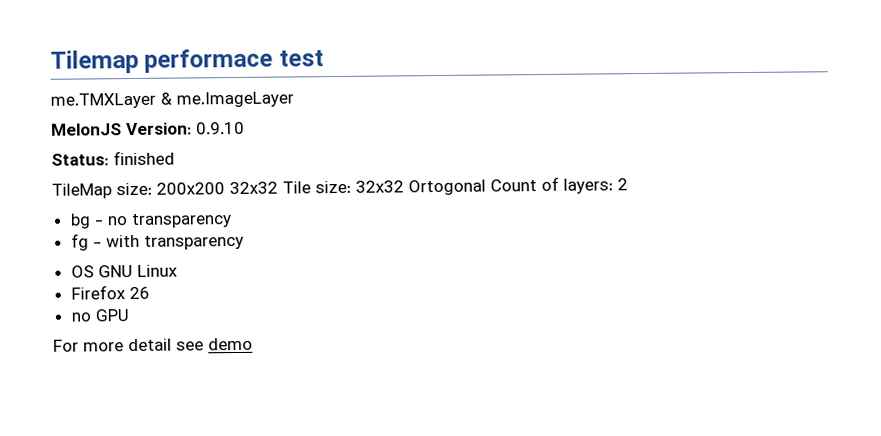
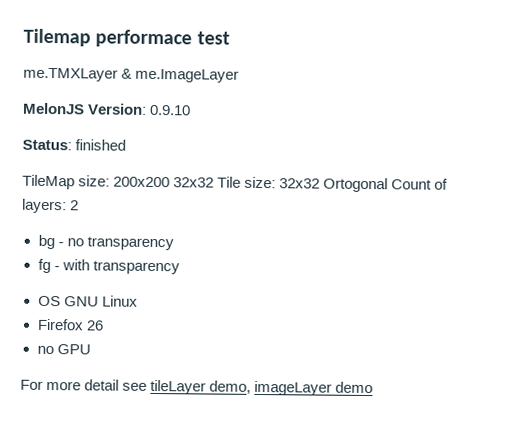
- For more detail see demo
+ For more detail see tileLayer demo, imageLayer demo

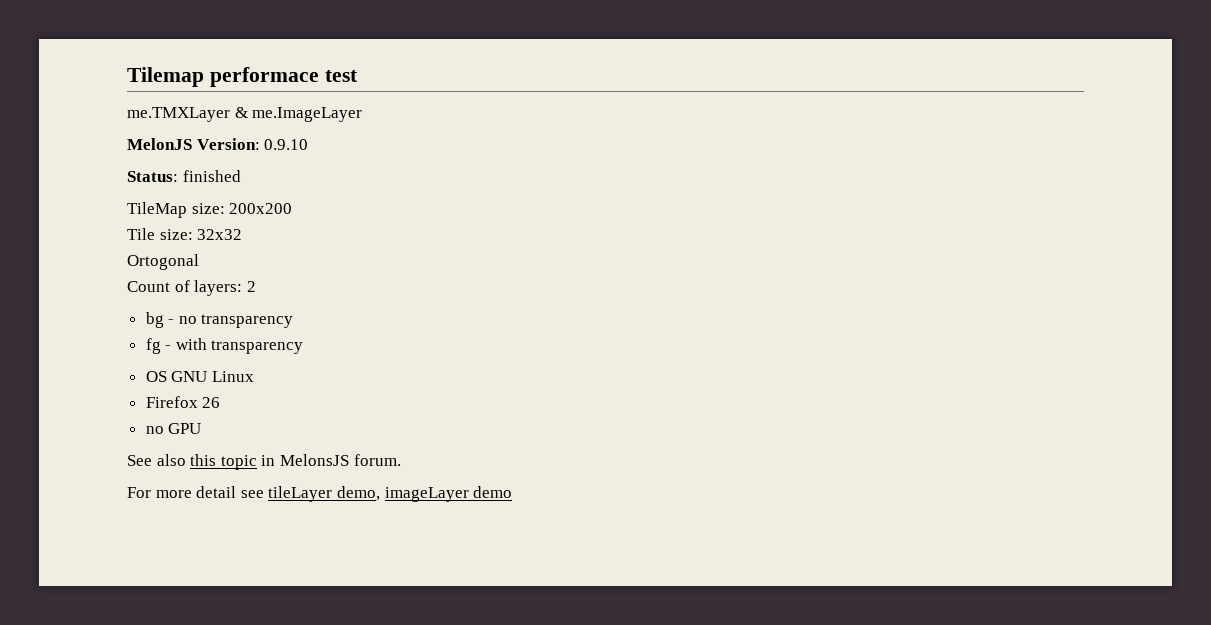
- TileMap size: 200x200 32x32 Tile size: 32x32 Ortogonal Count of layers: 2
+ TileMap size: 200x200
+ Tile size: 32x32
+ Ortogonal
+ Count of layers: 2
+ See also this topic in MelonsJS forum.

